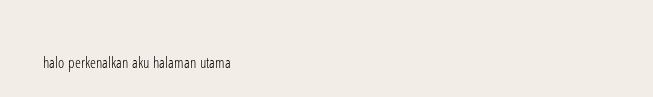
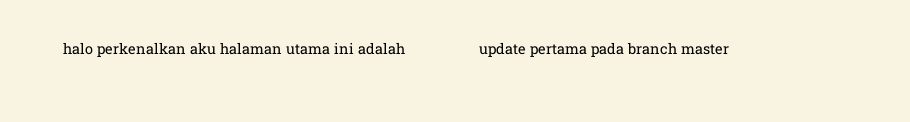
- halo perkenalkan aku halaman utama
+ halo perkenalkan aku halaman utama ini adalah update pertama pada branch master

